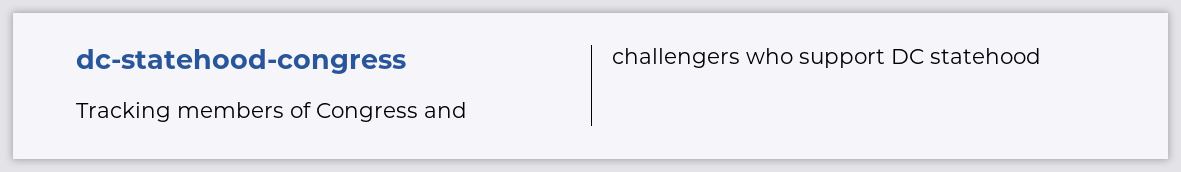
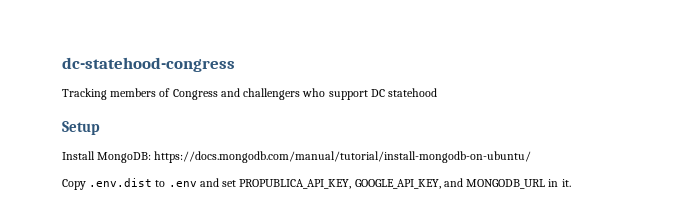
+ Setup
+ Install MongoDB: https://docs.mongodb.com/manual/tutorial/install-mongodb-on-ubuntu/
+ Copy .env.dist to .env and set PROPUBLICA_API_KEY, GOOGLE_API_KEY, and MONGODB_URL in it.

